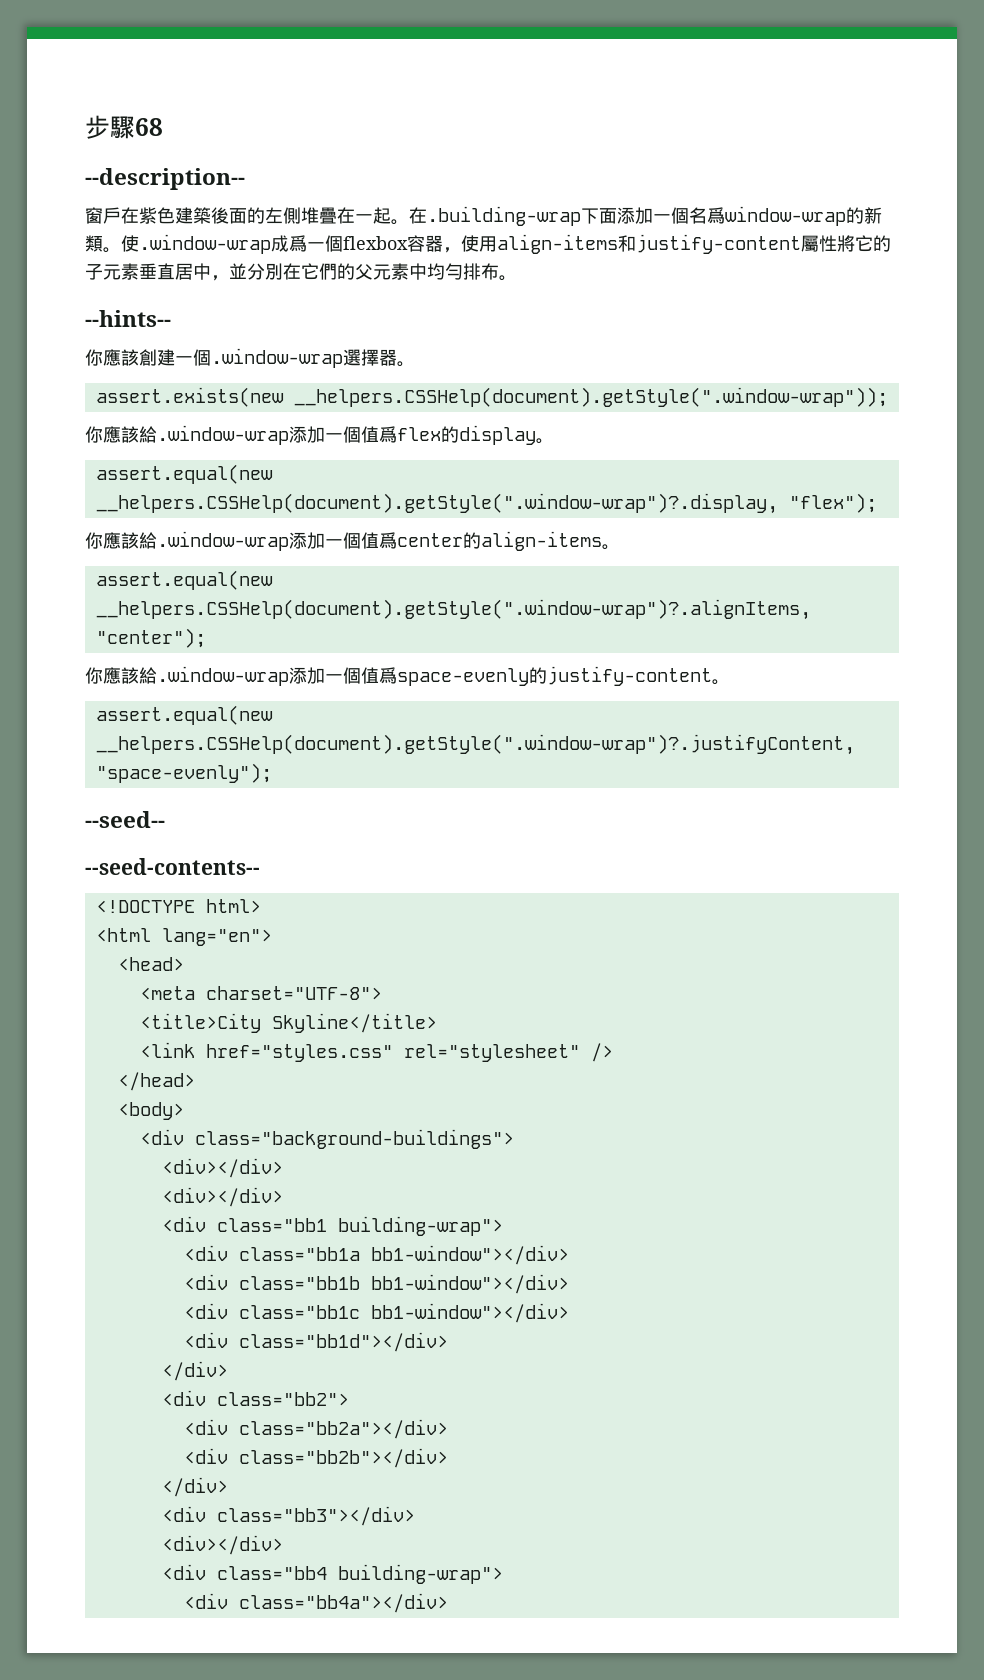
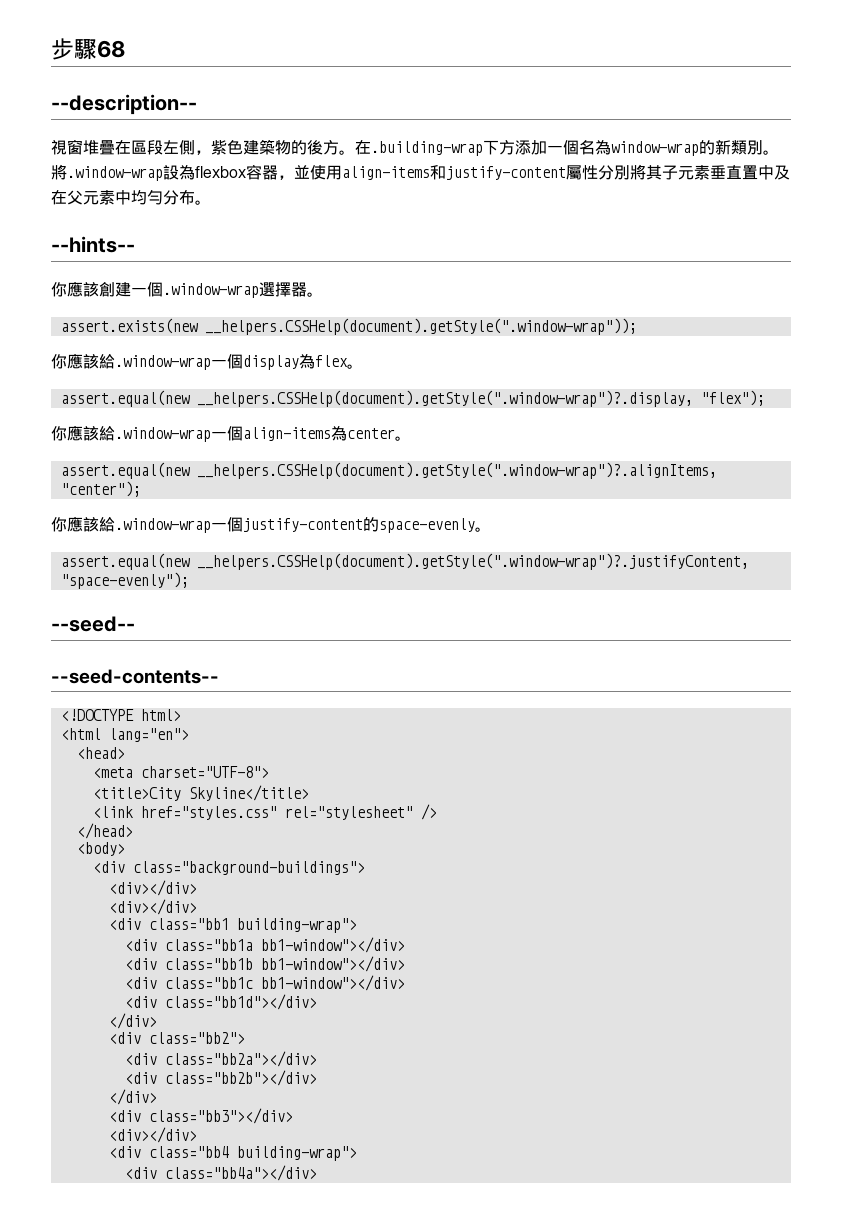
- 窗戶在紫色建築後面的左側堆疊在一起。
+ 視窗堆疊在區段左側，紫色建築物的後方。
- 在.building-wrap下面添加一個名爲window-wrap的新類。使.window-wrap成爲一個flexbox容器，使用align-items和justify-content屬性將它的子元素垂直居中，並分別在它們的父元素中均勻排布。
+ 在.building-wrap下方添加一個名為window-wrap的新類別。將.window-wrap設為flexbox容器，並使用align-items和justify-content屬性分別將其子元素垂直置中及在父元素中均勻分布。
- 你應該給.window-wrap添加一個值爲flex的display。
+ 你應該給.window-wrap一個display為flex。
- 你應該給.window-wrap添加一個值爲center的align-items。
+ 你應該給.window-wrap一個align-items為center。
- 你應該給.window-wrap添加一個值爲space-evenly的justify-content。
+ 你應該給.window-wrap一個justify-content的space-evenly。

